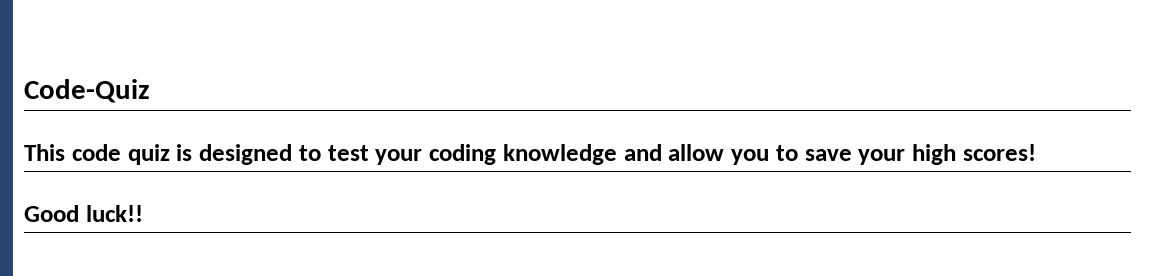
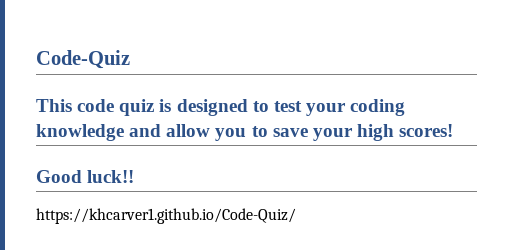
+ https://khcarver1.github.io/Code-Quiz/

